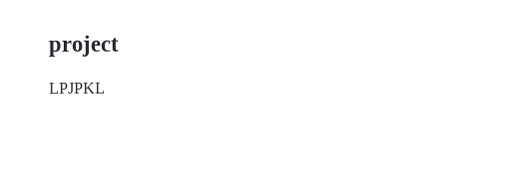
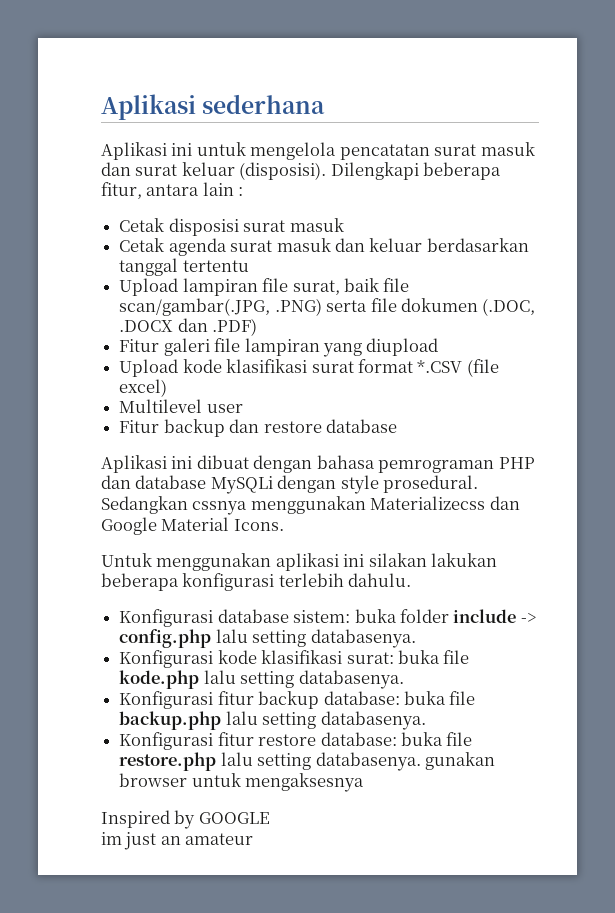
- project
- LPJPKL
+ Aplikasi sederhana
+ Aplikasi ini untuk mengelola pencatatan surat masuk dan surat keluar (disposisi). Dilengkapi beberapa fitur, antara lain :
+ Cetak disposisi surat masuk
+ Cetak agenda surat masuk dan keluar berdasarkan tanggal tertentu
+ Upload lampiran file surat, baik file scan/gambar(.JPG, .PNG) serta file dokumen (.DOC, .DOCX dan .PDF)
+ Fitur galeri file lampiran yang diupload
+ Upload kode klasifikasi surat format *.CSV (file excel)
+ Multilevel user
+ Fitur backup dan restore database
+ Aplikasi ini dibuat dengan bahasa pemrograman PHP dan database MySQLi dengan style prosedural. Sedangkan cssnya menggunakan Materializecss dan Google Material Icons.
+ Untuk menggunakan aplikasi ini silakan lakukan beberapa konfigurasi terlebih dahulu.
+ Konfigurasi database sistem: buka folder include -> config.php lalu setting databasenya.
+ Konfigurasi kode klasifikasi surat: buka file kode.php lalu setting databasenya.
+ Konfigurasi fitur backup database: buka file backup.php lalu setting databasenya.
+ Konfigurasi fitur restore database: buka file restore.php lalu setting databasenya. gunakan browser untuk mengaksesnya
+ Inspired by GOOGLE
+ im just an amateur

